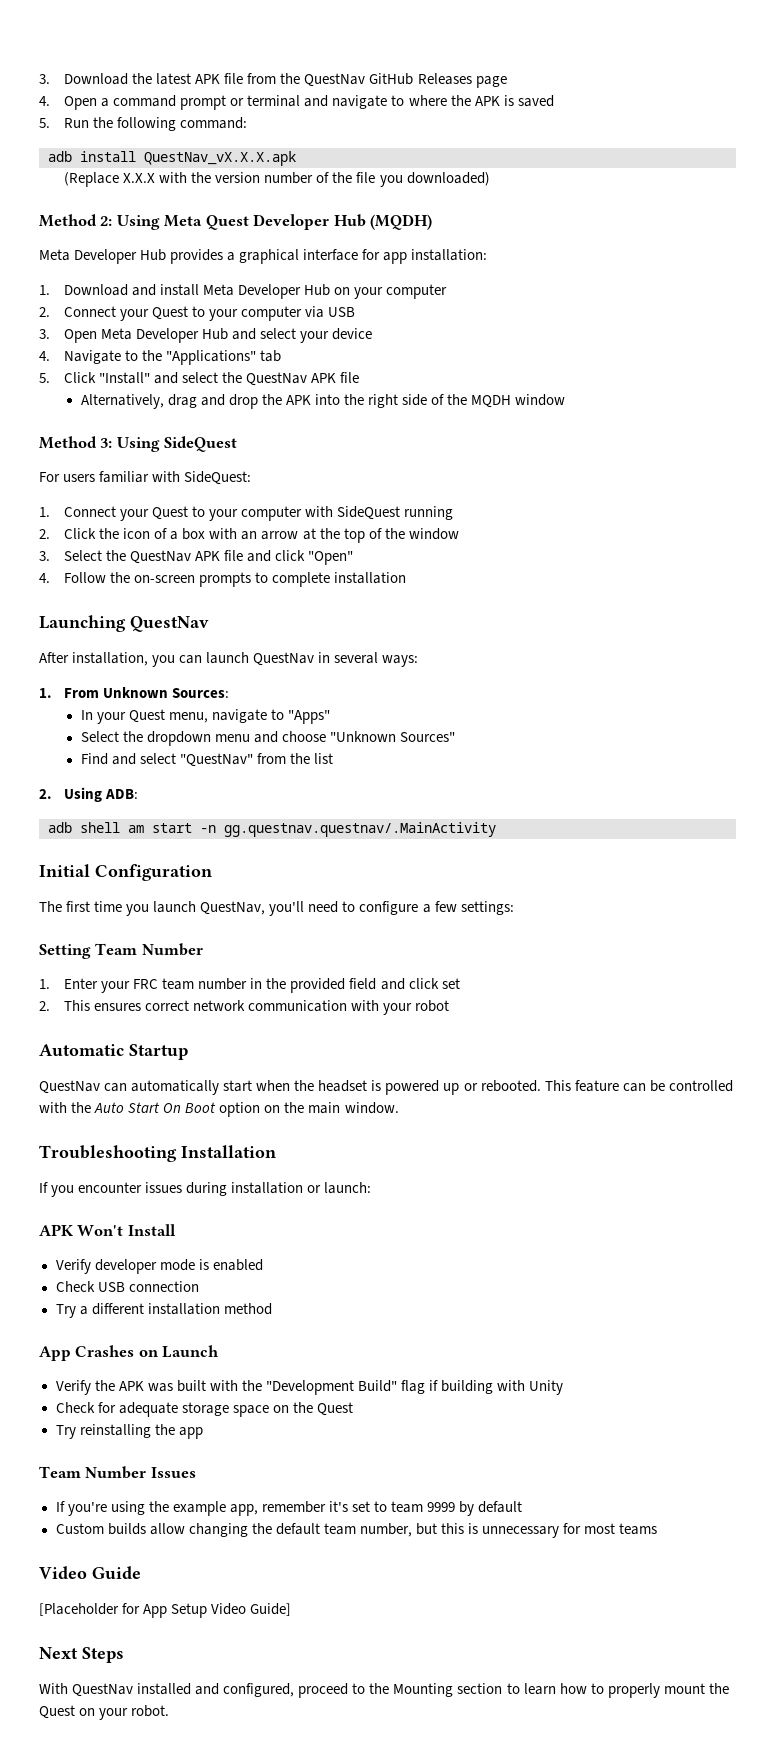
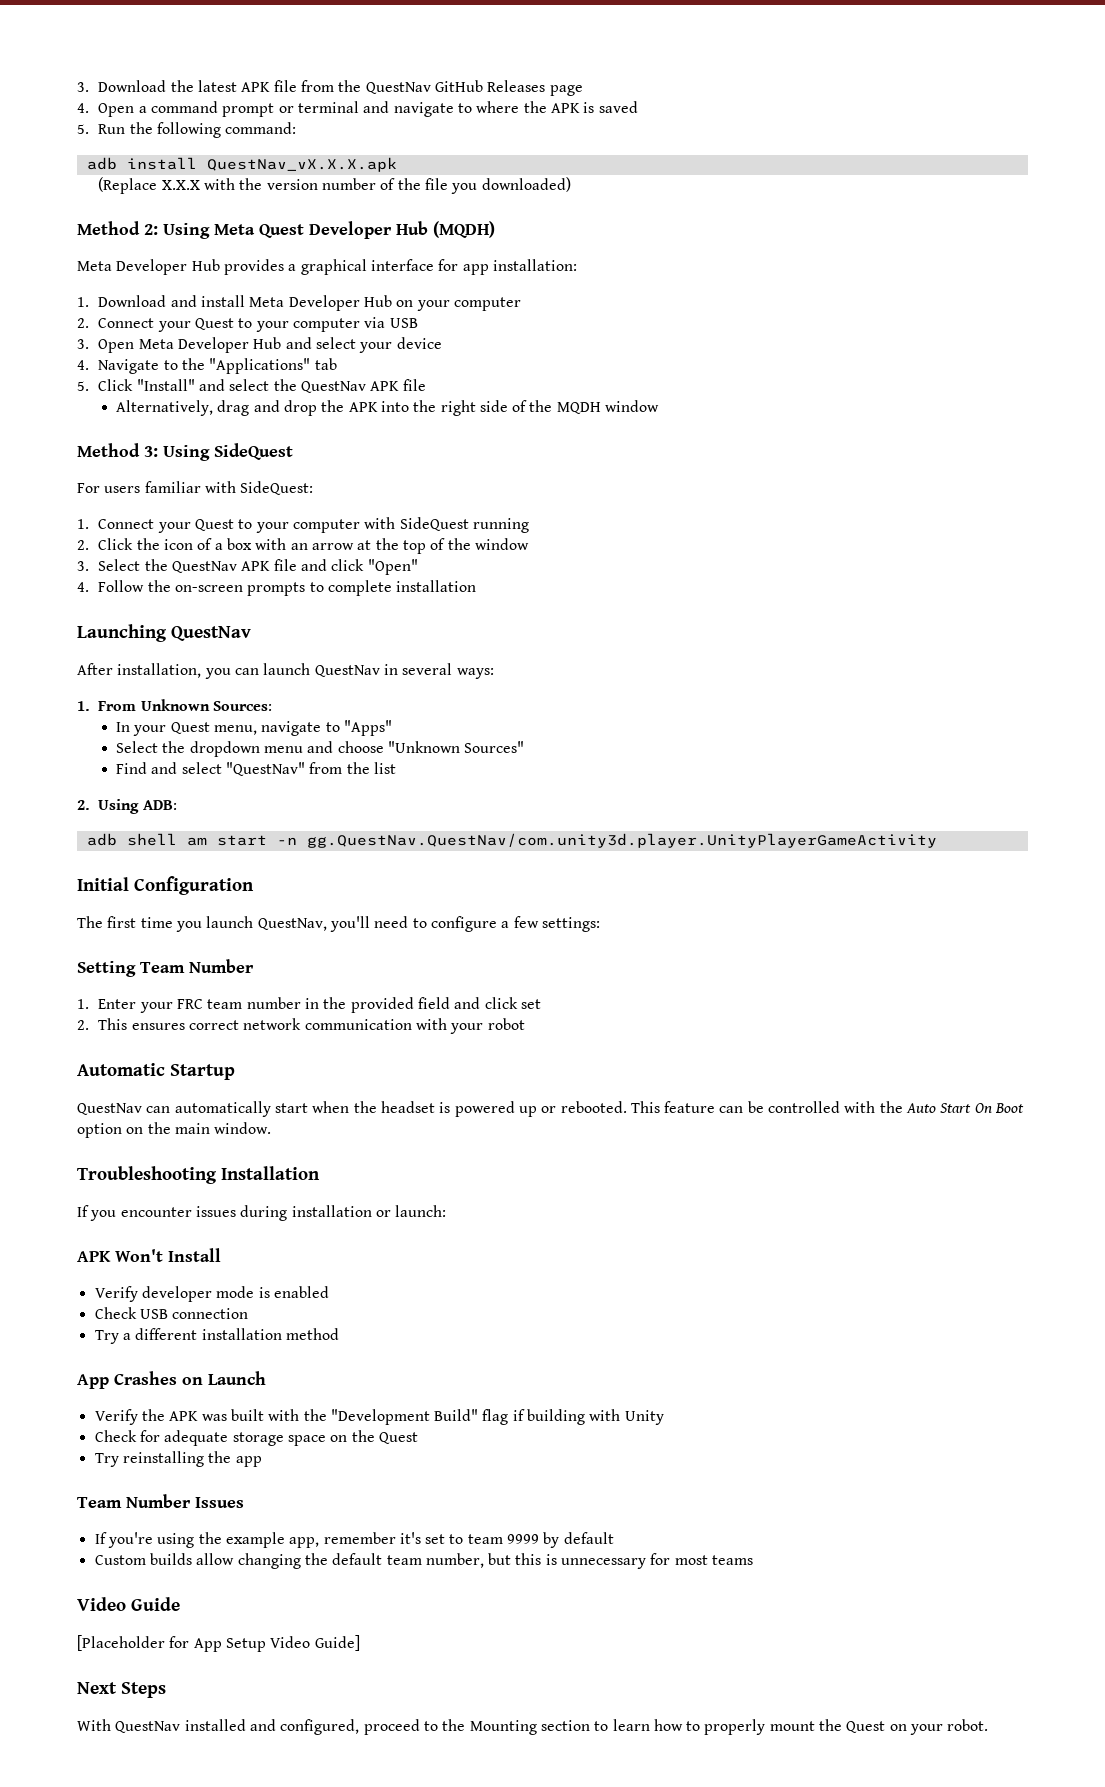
- adb shell am start -n gg.questnav.questnav/.MainActivity
+ adb shell am start -n gg.QuestNav.QuestNav/com.unity3d.player.UnityPlayerGameActivity

